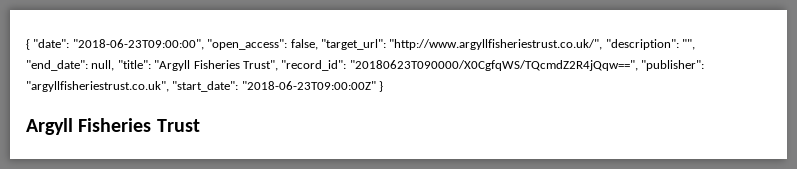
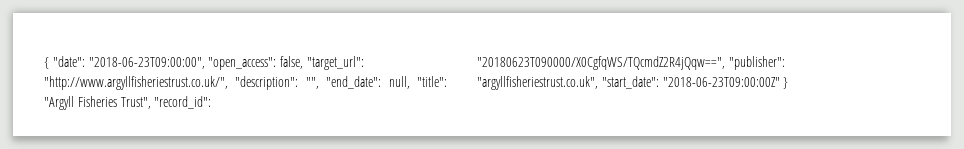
- Argyll Fisheries Trust

